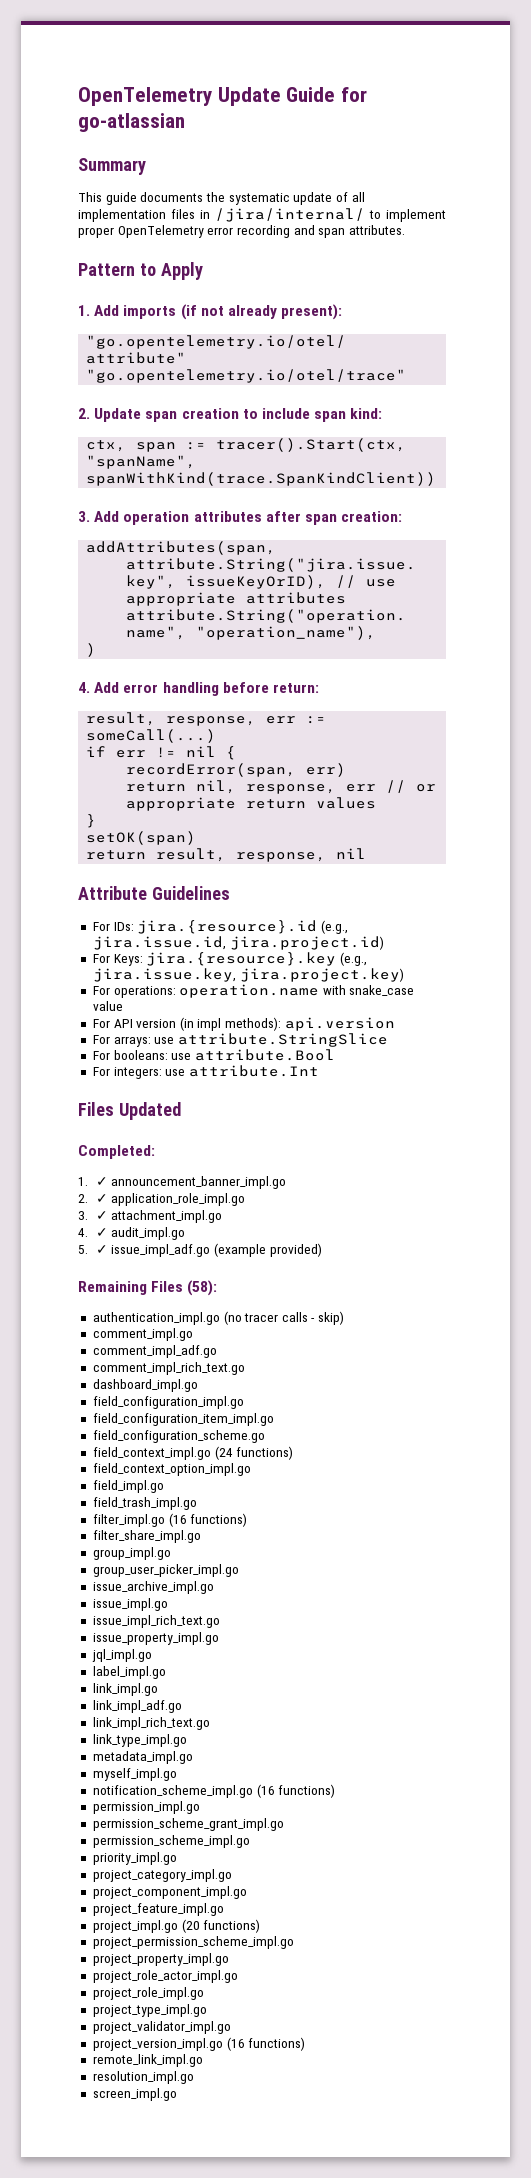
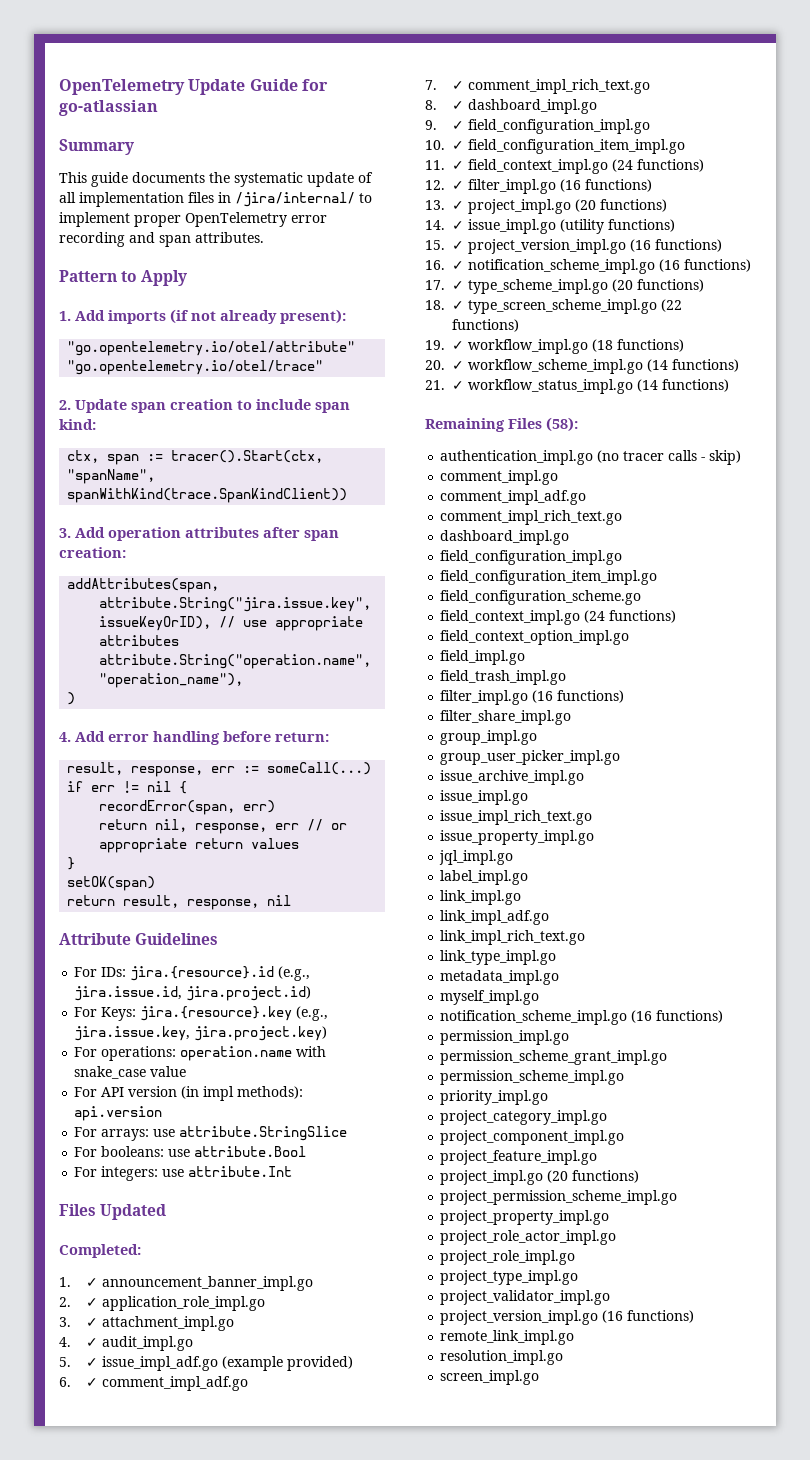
+ 6. ✓ comment_impl_adf.go
+ 7. ✓ comment_impl_rich_text.go
+ 8. ✓ dashboard_impl.go
+ 9. ✓ field_configuration_impl.go
+ 10. ✓ field_configuration_item_impl.go
+ 11. ✓ field_context_impl.go (24 functions)
+ 12. ✓ filter_impl.go (16 functions)
+ 13. ✓ project_impl.go (20 functions)
+ 14. ✓ issue_impl.go (utility functions)
+ 15. ✓ project_version_impl.go (16 functions)
+ 16. ✓ notification_scheme_impl.go (16 functions)
+ 17. ✓ type_scheme_impl.go (20 functions)
+ 18. ✓ type_screen_scheme_impl.go (22 functions)
+ 19. ✓ workflow_impl.go (18 functions)
+ 20. ✓ workflow_scheme_impl.go (14 functions)
+ 21. ✓ workflow_status_impl.go (14 functions)

